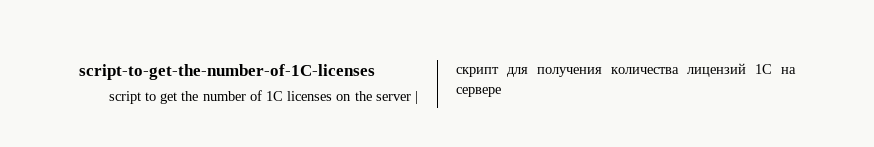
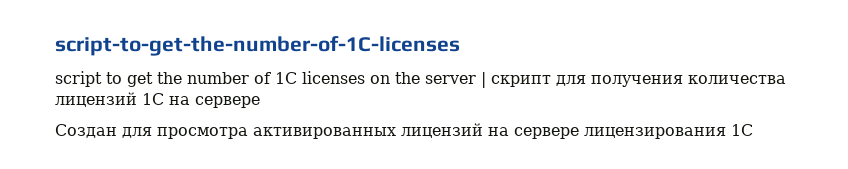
+ Создан для просмотра активированных лицензий на сервере лицензирования 1С

